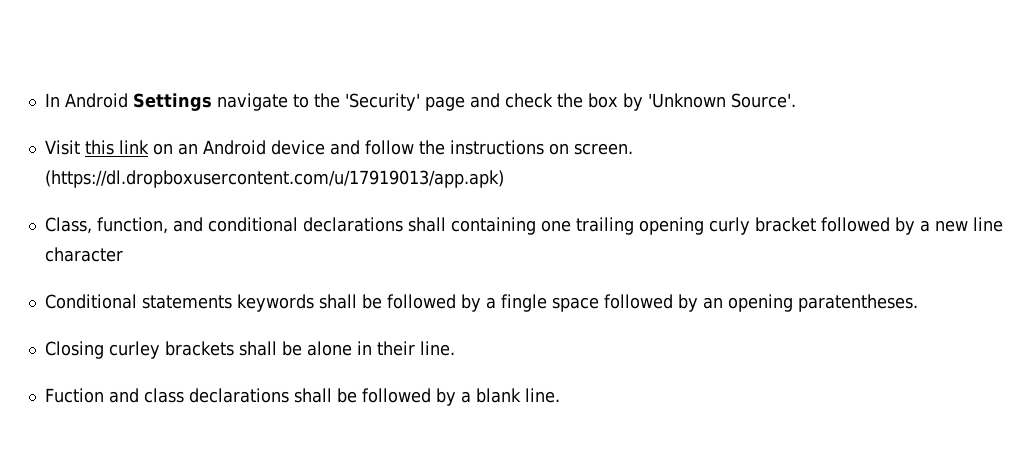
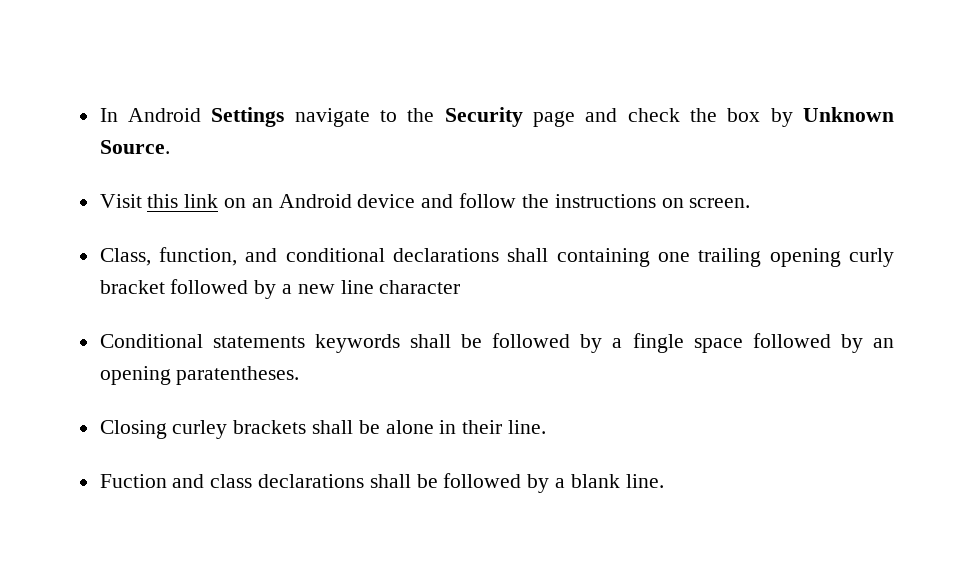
- In Android Settings navigate to the 'Security' page and check the box by 'Unknown Source'.
+ In Android Settings navigate to the Security page and check the box by Unknown Source.
- (https://dl.dropboxusercontent.com/u/17919013/app.apk)

